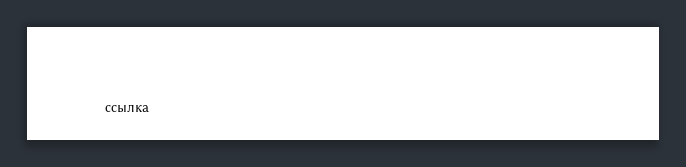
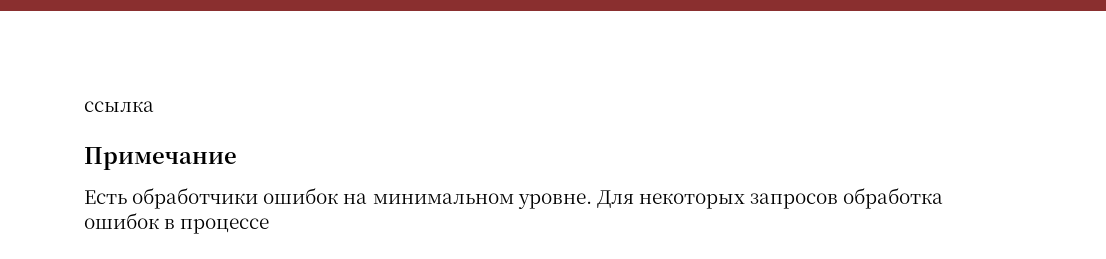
+ Примечание
+ Есть обработчики ошибок на минимальном уровне. Для некоторых запросов обработка ошибок в процессе

